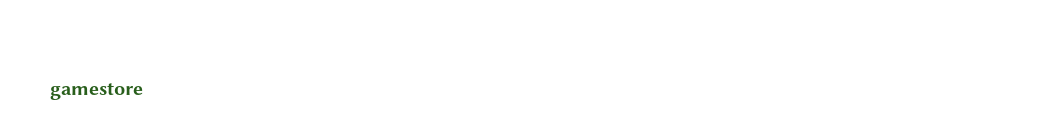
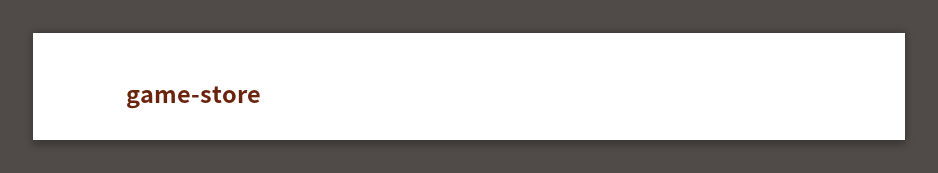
- gamestore
+ game-store

